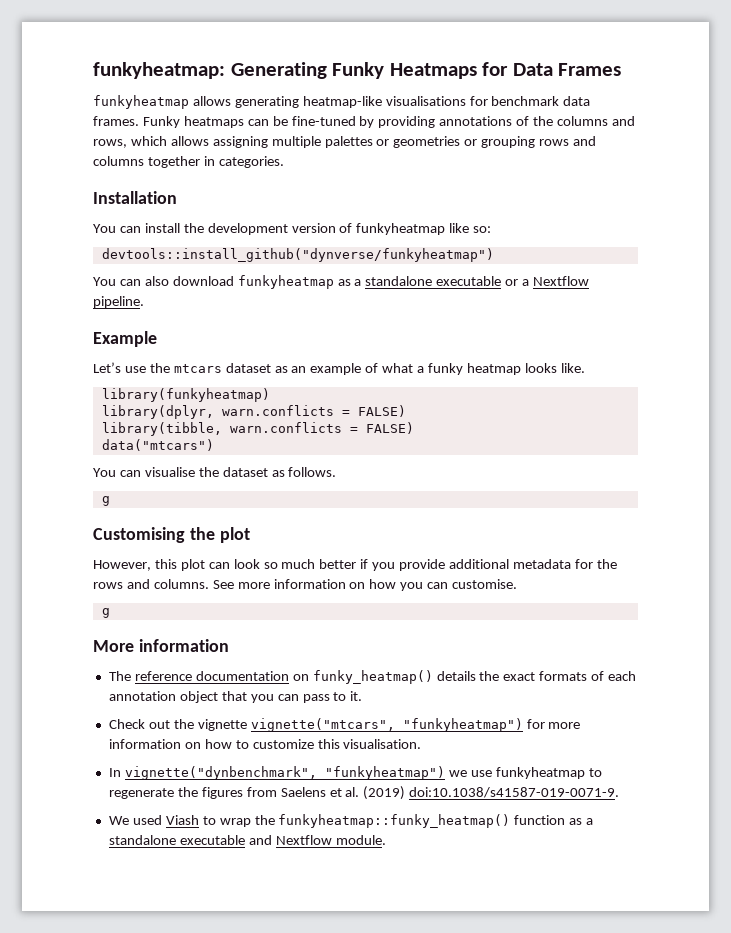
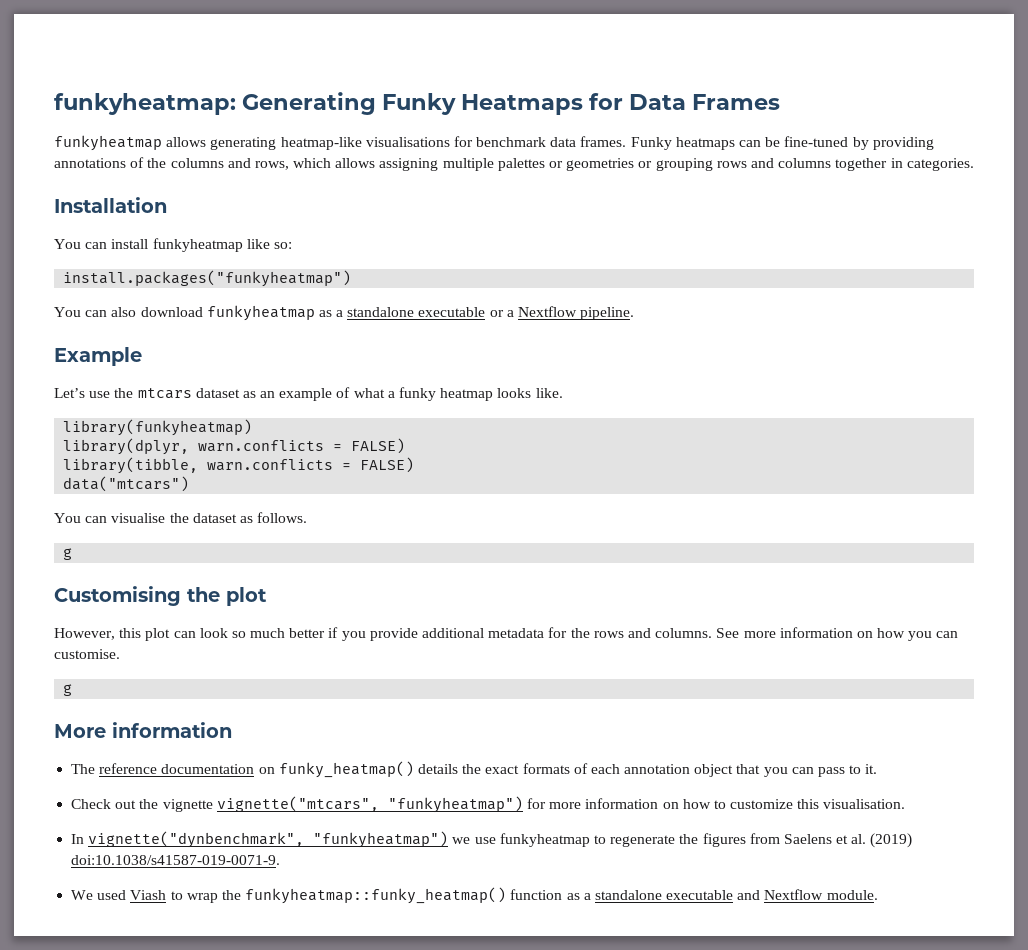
- You can install the development version of funkyheatmap like so:
+ You can install funkyheatmap like so:
- devtools::install_github("dynverse/funkyheatmap")
+ install.packages("funkyheatmap")

